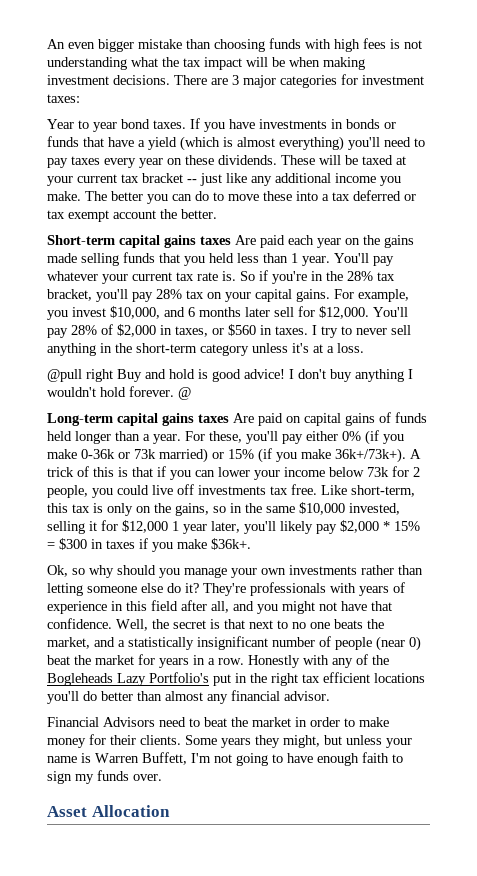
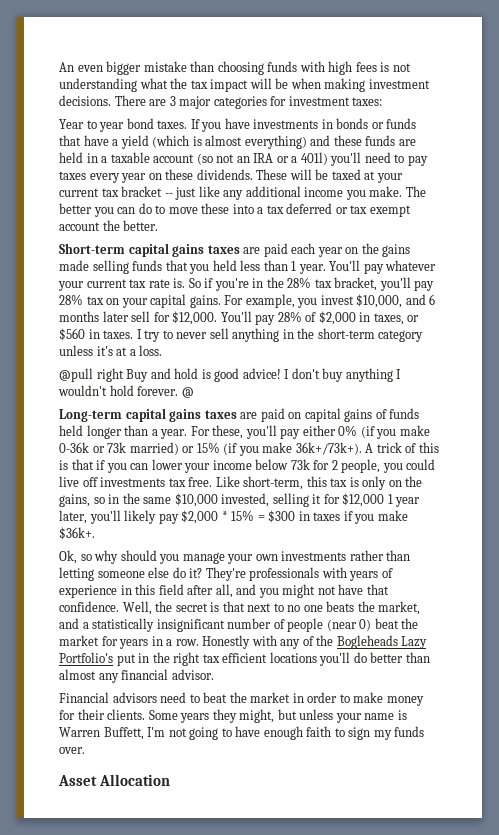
- If you have investments in bonds or funds that have a yield (which is almost everything) you'll need to pay taxes every year on these dividends.
+ If you have investments in bonds or funds that have a yield (which is almost everything) and these funds are held in a taxable account (so not an IRA or a 401l) you'll need to pay taxes every year on these dividends.
- Short-term capital gains taxes Are paid each year on the gains made selling funds that you held less than 1 year.
+ Short-term capital gains taxes are paid each year on the gains made selling funds that you held less than 1 year.
- Long-term capital gains taxes Are paid on capital gains of funds held longer than a year.
+ Long-term capital gains taxes are paid on capital gains of funds held longer than a year.
- Financial Advisors need to beat the market in order to make money for their clients.
+ Financial advisors need to beat the market in order to make money for their clients.

